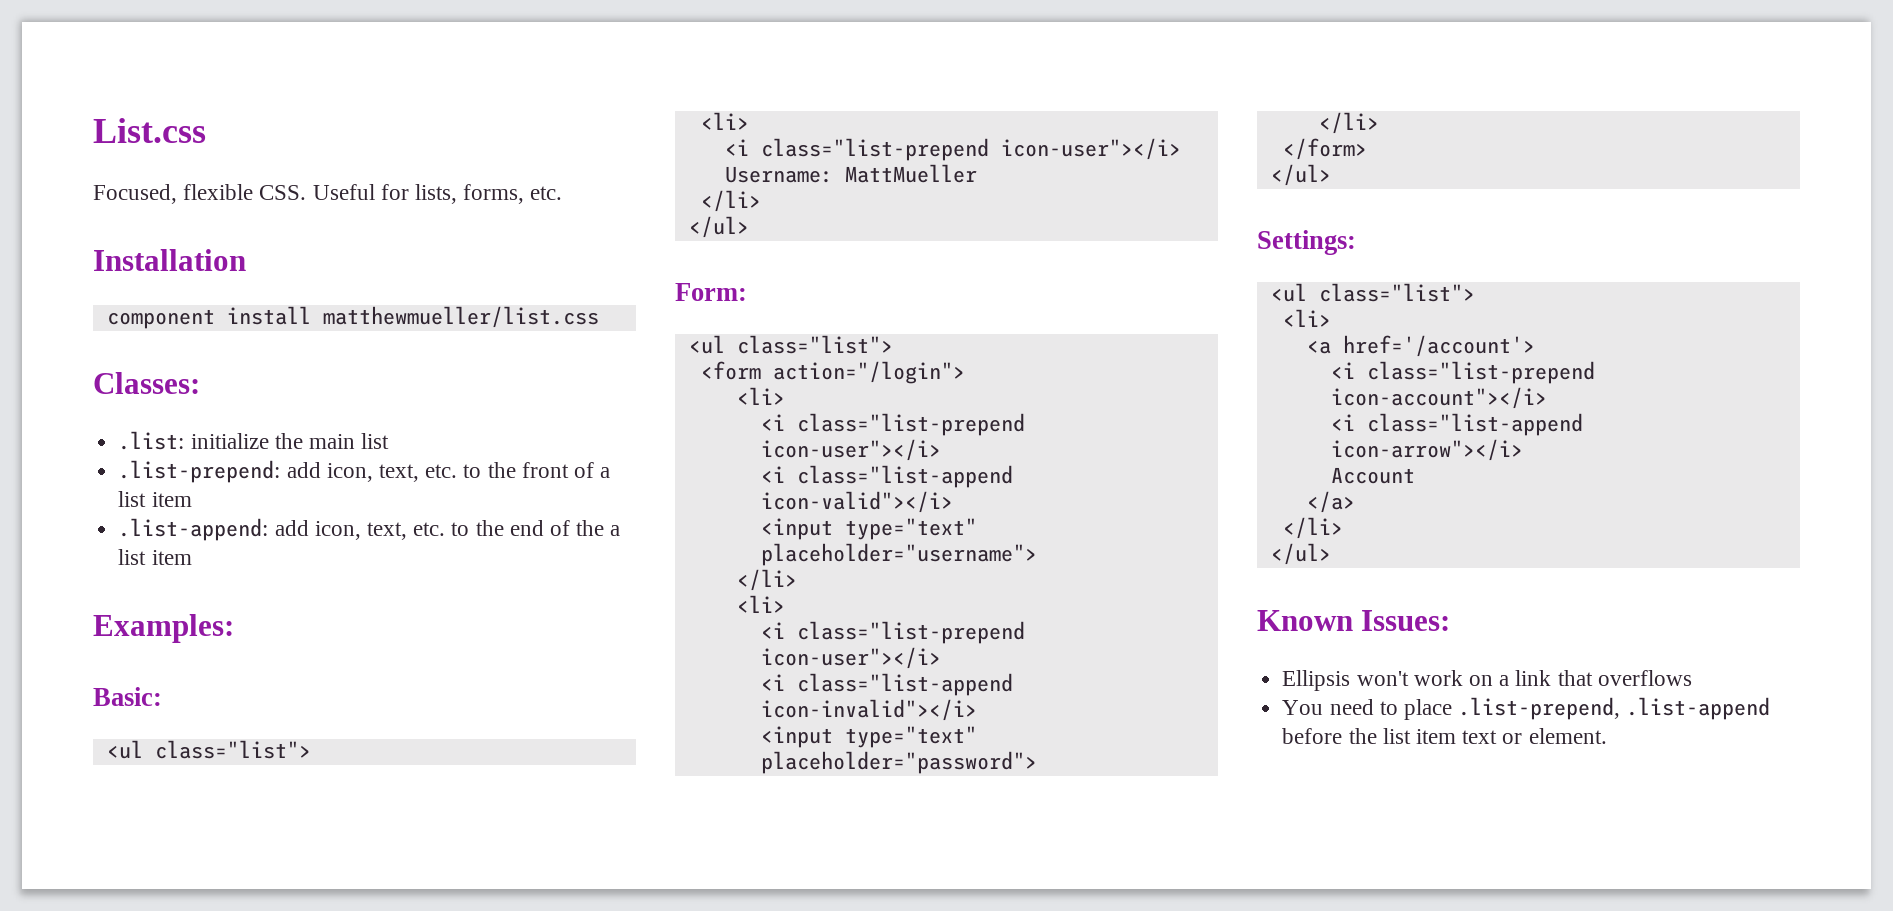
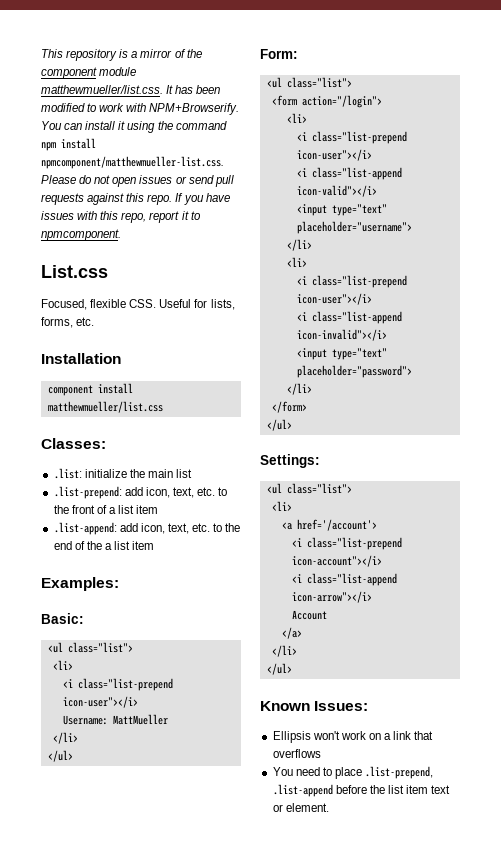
+ This repository is a mirror of the component module matthewmueller/list.css. It has been modified to work with NPM+Browserify. You can install it using the command npm install npmcomponent/matthewmueller-list.css. Please do not open issues or send pull requests against this repo. If you have issues with this repo, report it to npmcomponent.

